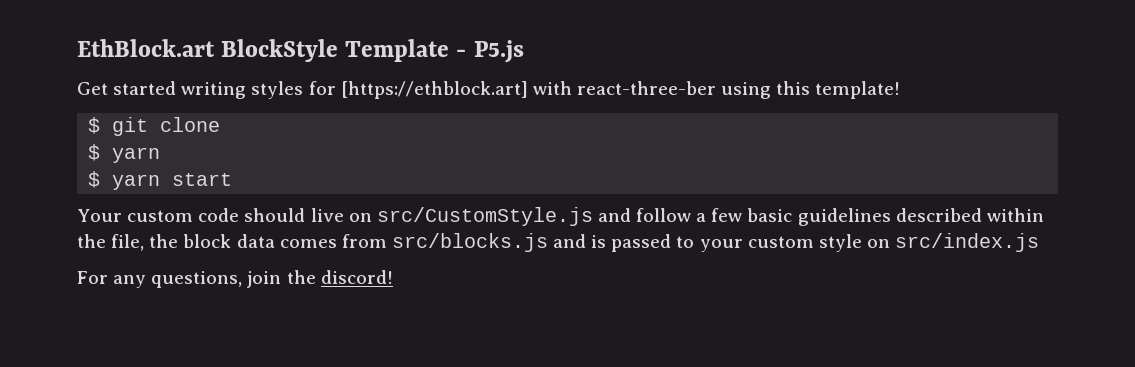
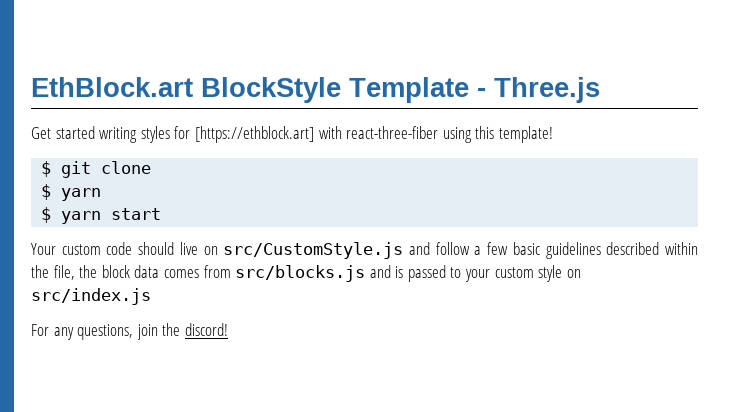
- EthBlock.art BlockStyle Template - P5.js
+ EthBlock.art BlockStyle Template - Three.js
- Get started writing styles for [https://ethblock.art] with react-three-ber using this template!
+ Get started writing styles for [https://ethblock.art] with react-three-fiber using this template!

